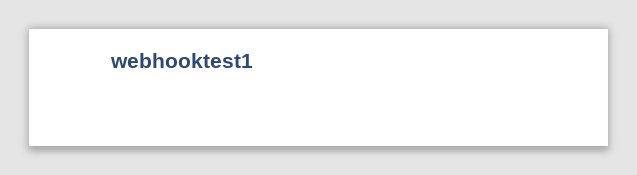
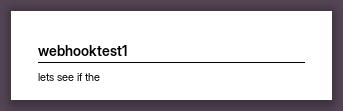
+ lets see if the

